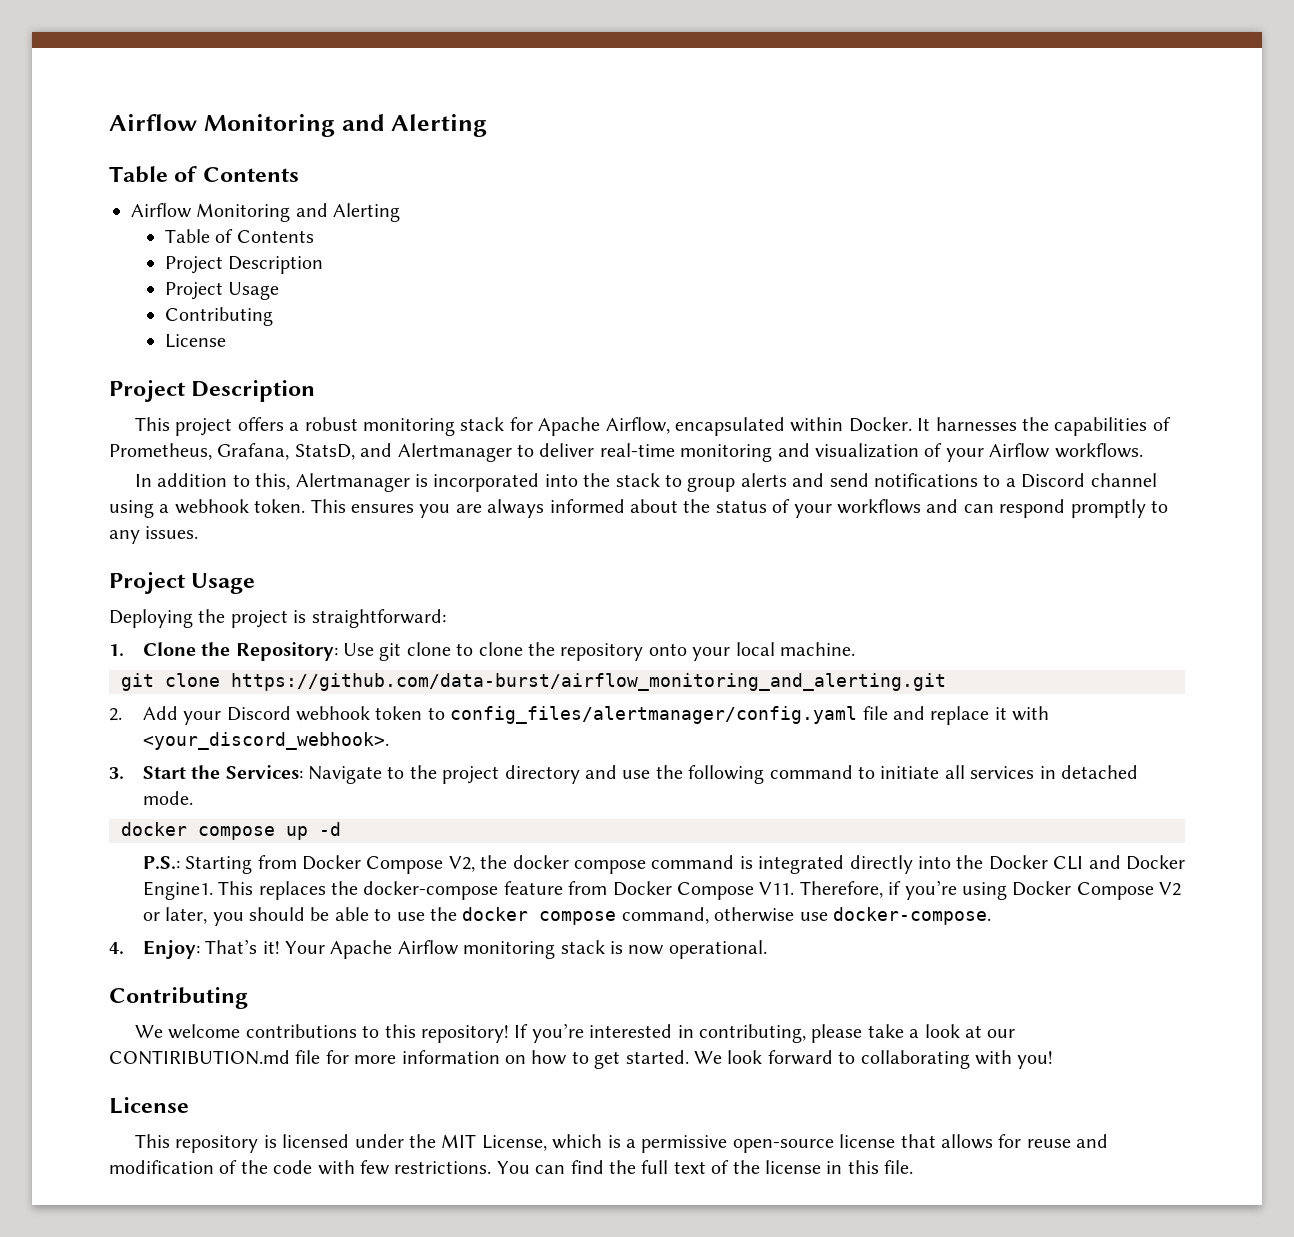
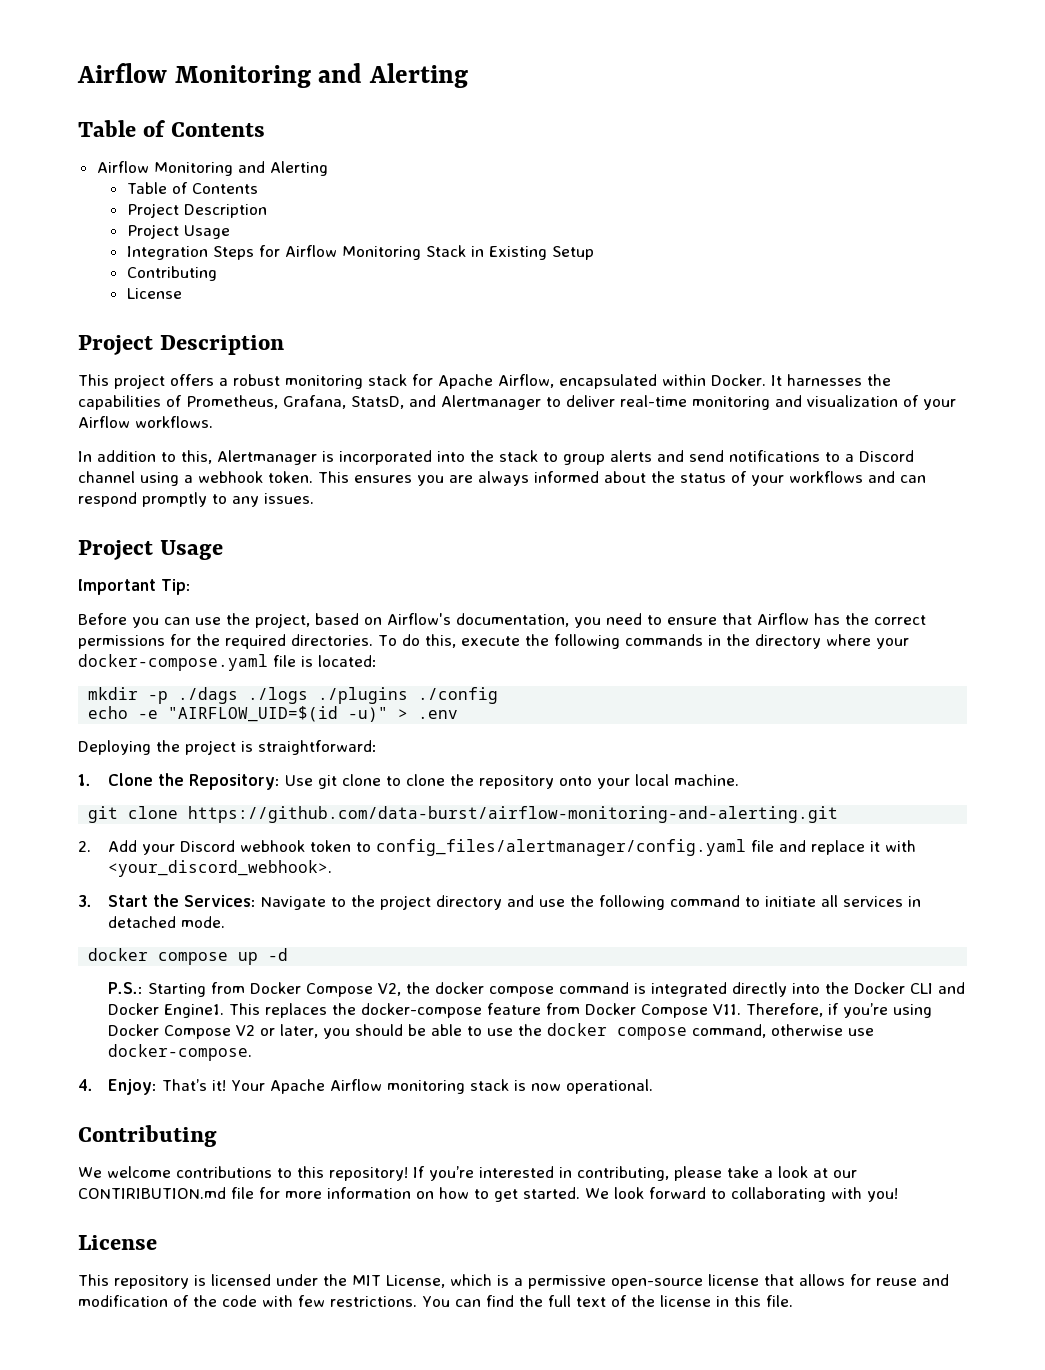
+ Integration Steps for Airflow Monitoring Stack in Existing Setup
+ Important Tip:
+ Before you can use the project, based on Airflow's documentation, you need to ensure that Airflow has the correct permissions for the required directories. To do this, execute the following commands in the directory where your docker-compose.yaml file is located:
+ mkdir -p ./dags ./logs ./plugins ./config
+ echo -e "AIRFLOW_UID=$(id -u)" > .env
- git clone https://github.com/data-burst/airflow_monitoring_and_alerting.git
+ git clone https://github.com/data-burst/airflow-monitoring-and-alerting.git

